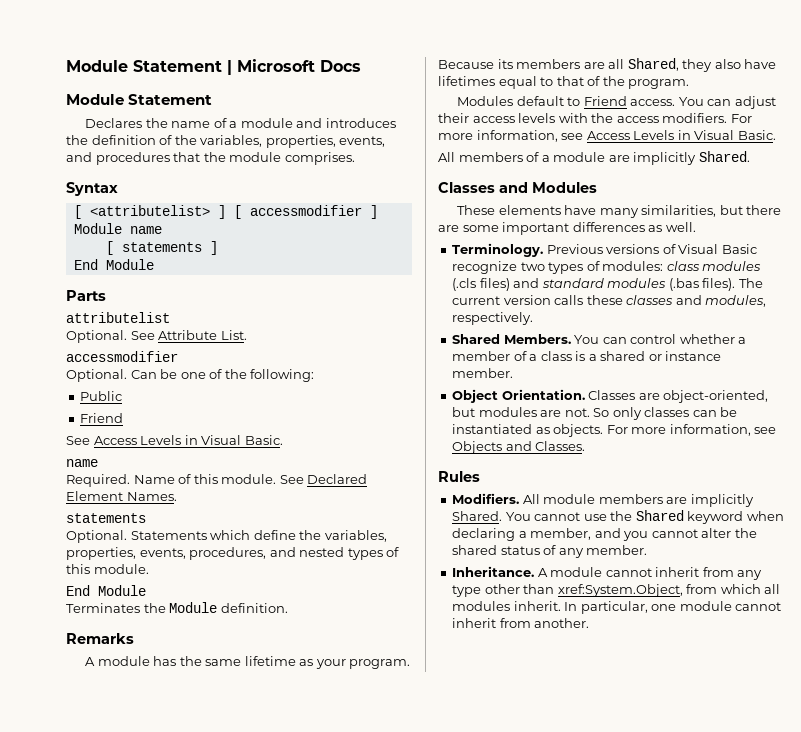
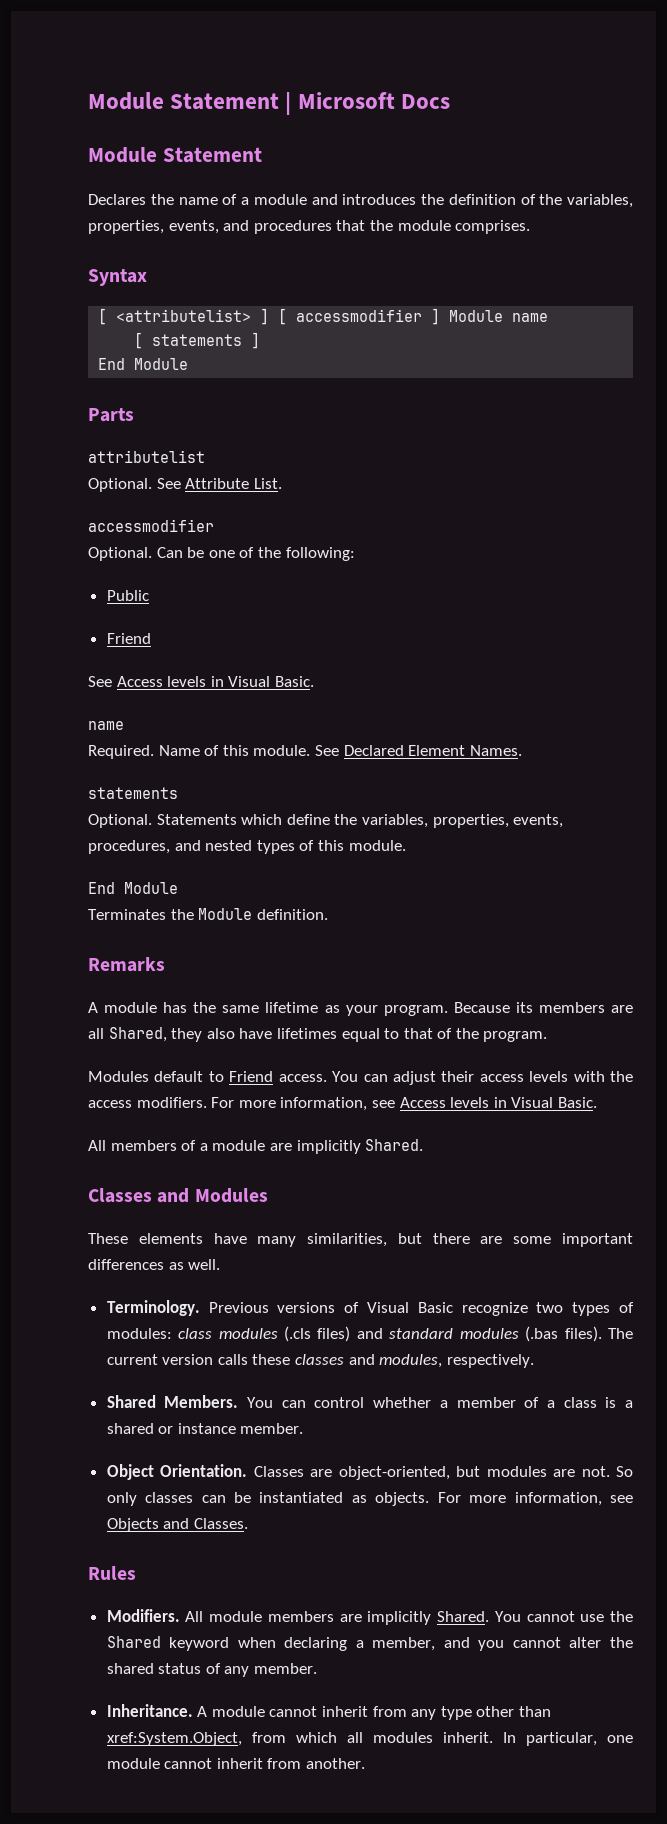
- See Access Levels in Visual Basic.
+ See Access levels in Visual Basic.
- For more information, see Access Levels in Visual Basic.
+ For more information, see Access levels in Visual Basic.

